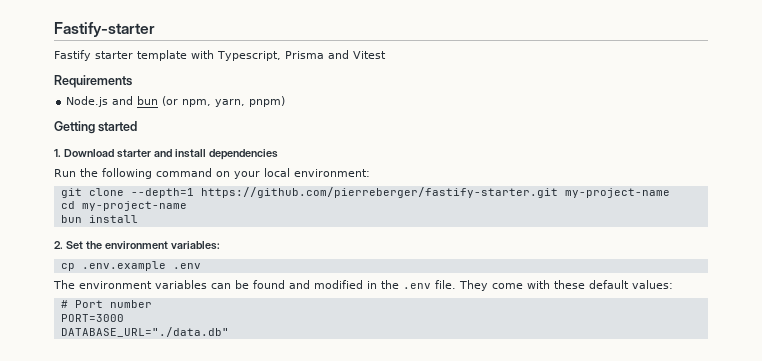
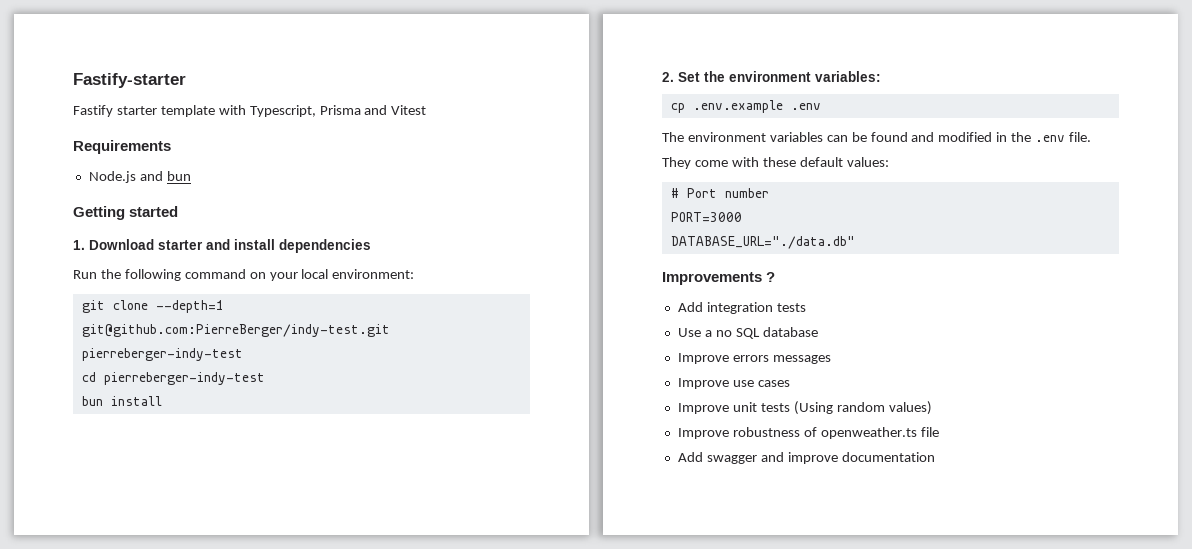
- Node.js and bun (or npm, yarn, pnpm)
+ Node.js and bun
- git clone --depth=1 https://github.com/pierreberger/fastify-starter.git my-project-name
+ git clone --depth=1 git@github.com:PierreBerger/indy-test.git pierreberger-indy-test
- cd my-project-name
+ cd pierreberger-indy-test
+ Improvements ?
+ Add integration tests
+ Use a no SQL database
+ Improve errors messages
+ Improve use cases
+ Improve unit tests (Using random values)
+ Improve robustness of openweather.ts file
+ Add swagger and improve documentation

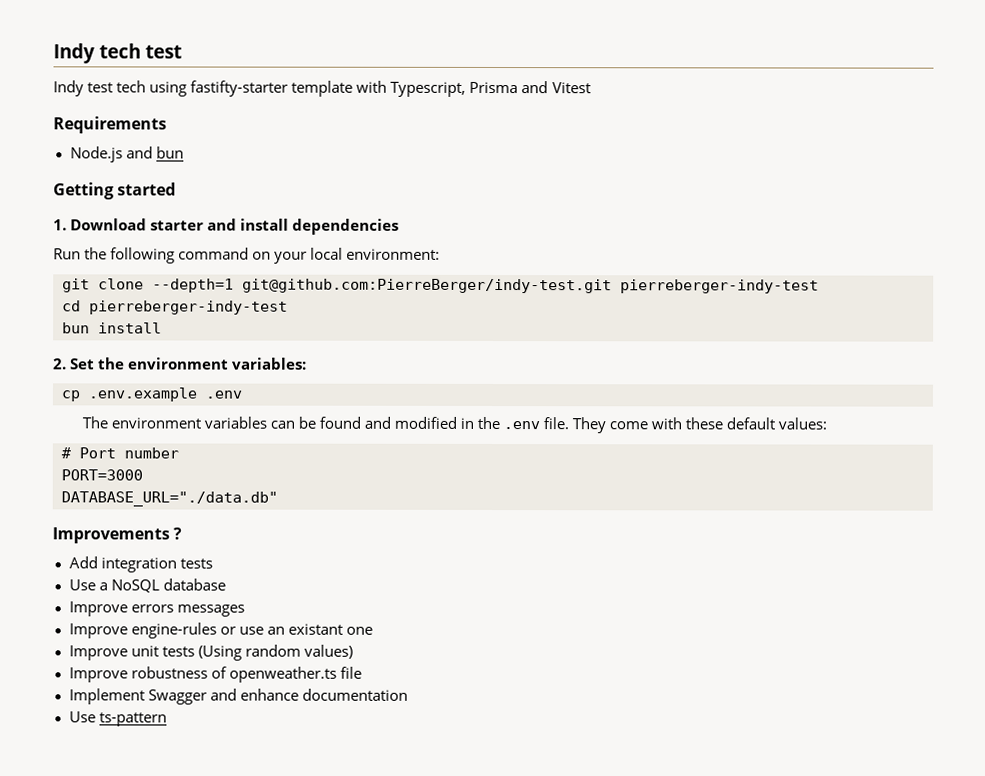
- Fastify-starter
- Fastify starter template with Typescript, Prisma and Vitest
+ Indy tech test
+ Indy test tech using fastifty-starter template with Typescript, Prisma and Vitest
- Use a no SQL database
+ Use a NoSQL database
- Improve use cases
+ Improve engine-rules or use an existant one
- Add swagger and improve documentation
+ Implement Swagger and enhance documentation
+ Use ts-pattern

